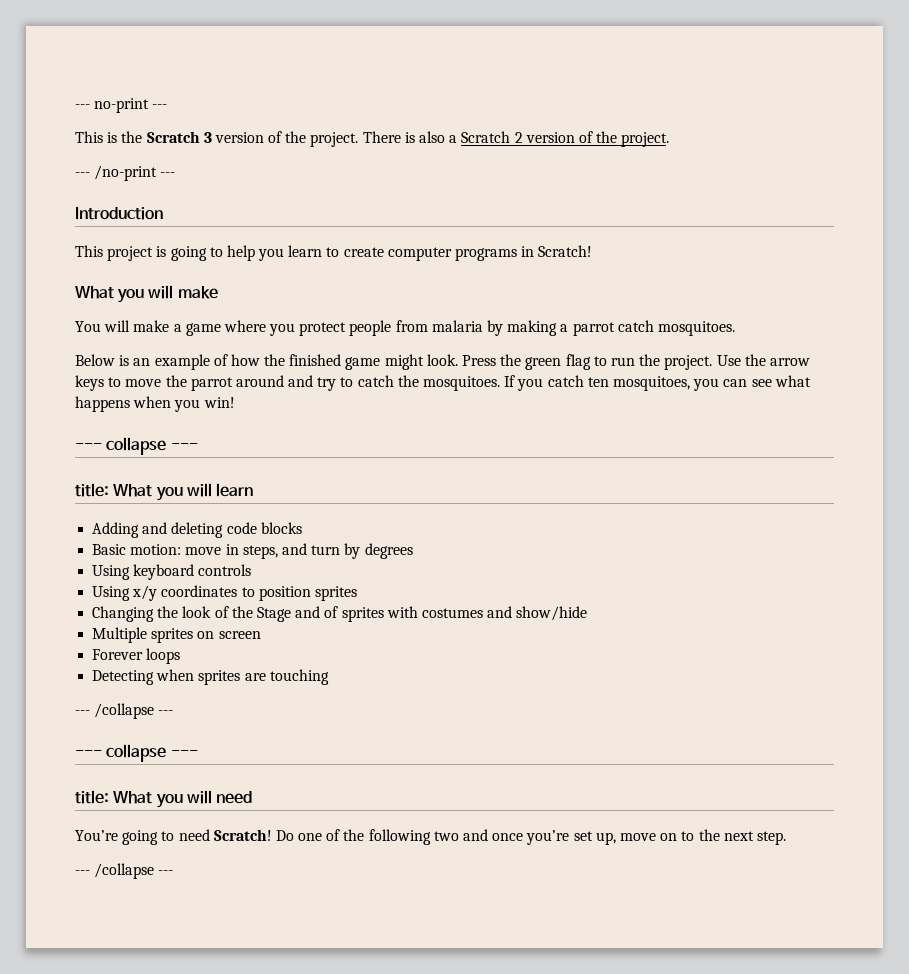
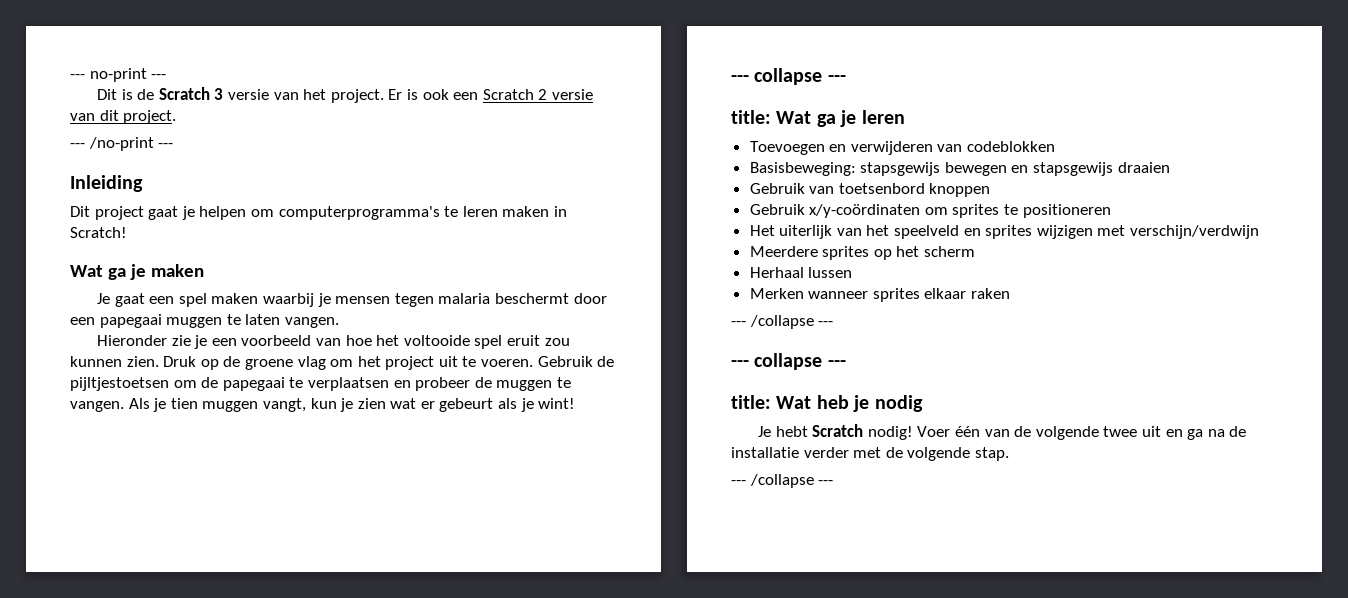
- This is the Scratch 3 version of the project. There is also a Scratch 2 version of the project.
+ Dit is de Scratch 3 versie van het project. Er is ook een Scratch 2 versie van dit project.
  --- /no-print ---
- Introduction
- This project is going to help you learn to create computer programs in Scratch!
- What you will make
- You will make a game where you protect people from malaria by making a parrot catch mosquitoes.
- Below is an example of how the finished game might look. Press the green flag to run the project. Use the arrow keys to move the parrot around and try to catch the mosquitoes. If you catch ten mosquitoes, you can see what happens when you win!
+ Inleiding
+ Dit project gaat je helpen om computerprogramma's te leren maken in Scratch!
+ Wat ga je maken
+ Je gaat een spel maken waarbij je mensen tegen malaria beschermt door een papegaai muggen te laten vangen.
+ Hieronder zie je een voorbeeld van hoe het voltooide spel eruit zou kunnen zien. Druk op de groene vlag om het project uit te voeren. Gebruik de pijltjestoetsen om de papegaai te verplaatsen en probeer de muggen te vangen. Als je tien muggen vangt, kun je zien wat er gebeurt als je wint!
  --- collapse ---
- title: What you will learn
- Adding and deleting code blocks
- Basic motion: move in steps, and turn by degrees
- Using keyboard controls
- Using x/y coordinates to position sprites
- Changing the look of the Stage and of sprites with costumes and show/hide
- Multiple sprites on screen
- Forever loops
- Detecting when sprites are touching
+ title: Wat ga je leren
+ Toevoegen en verwijderen van codeblokken
+ Basisbeweging: stapsgewijs bewegen en stapsgewijs draaien
+ Gebruik van toetsenbord knoppen
+ Gebruik x/y-coördinaten om sprites te positioneren
+ Het uiterlijk van het speelveld en sprites wijzigen met verschijn/verdwijn
+ Meerdere sprites op het scherm
+ Herhaal lussen
+ Merken wanneer sprites elkaar raken
- title: What you will need
- You’re going to need Scratch! Do one of the following two and once you’re set up, move on to the next step.
+ title: Wat heb je nodig
+ Je hebt Scratch nodig! Voer één van de volgende twee uit en ga na de installatie verder met de volgende stap.

